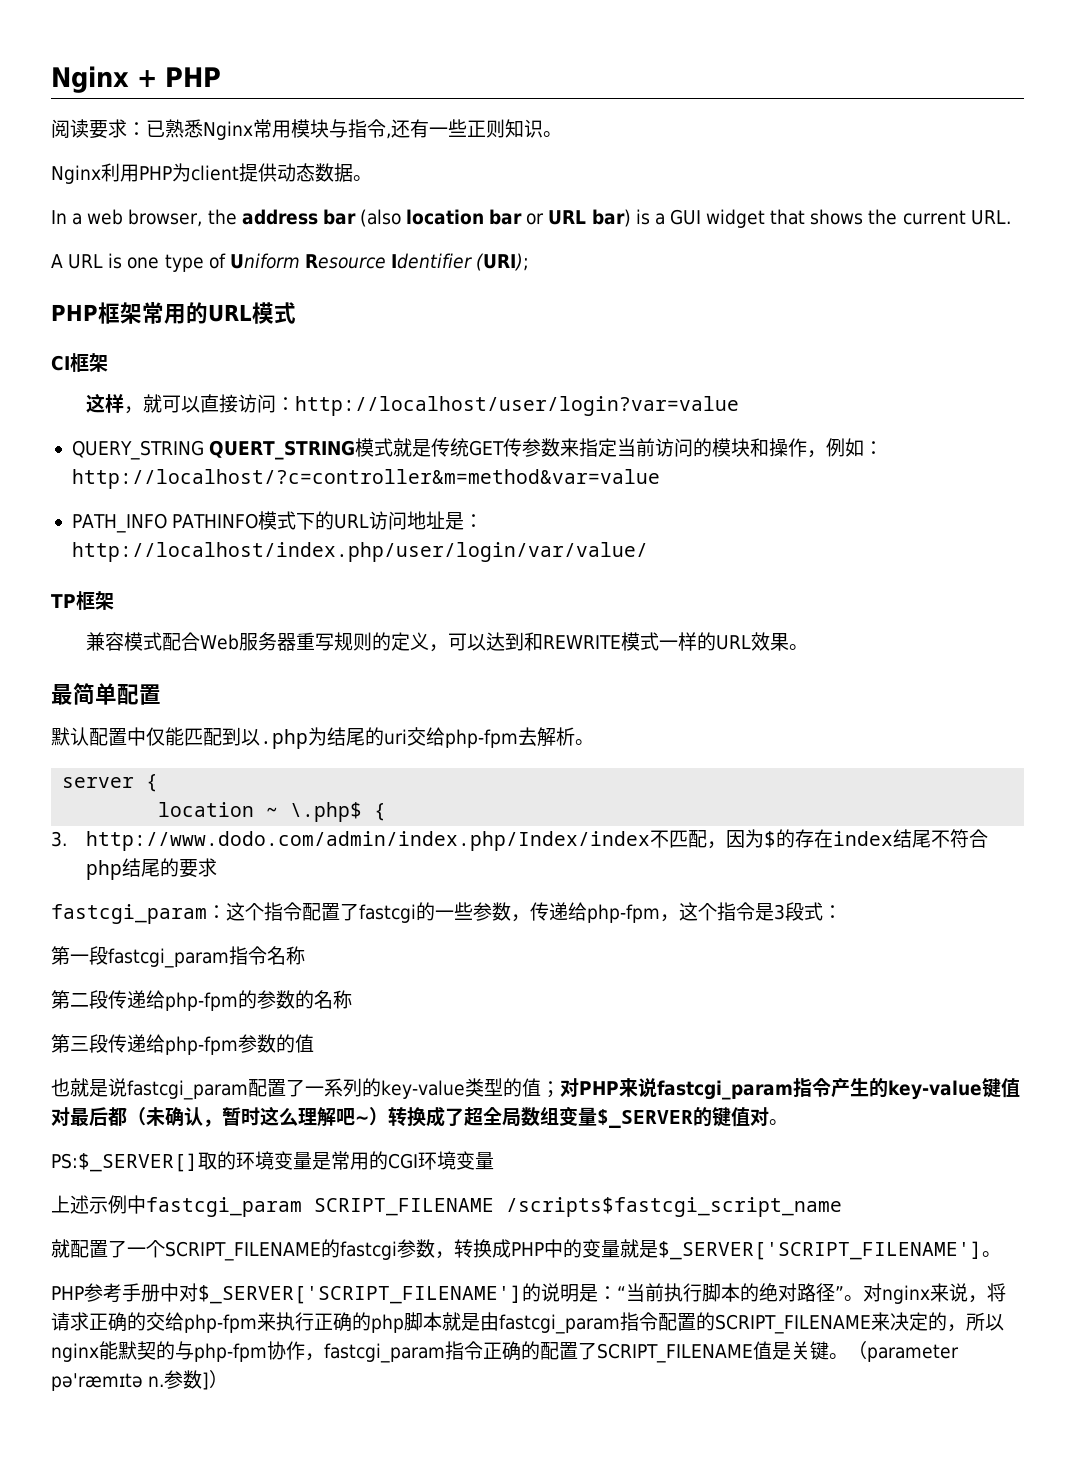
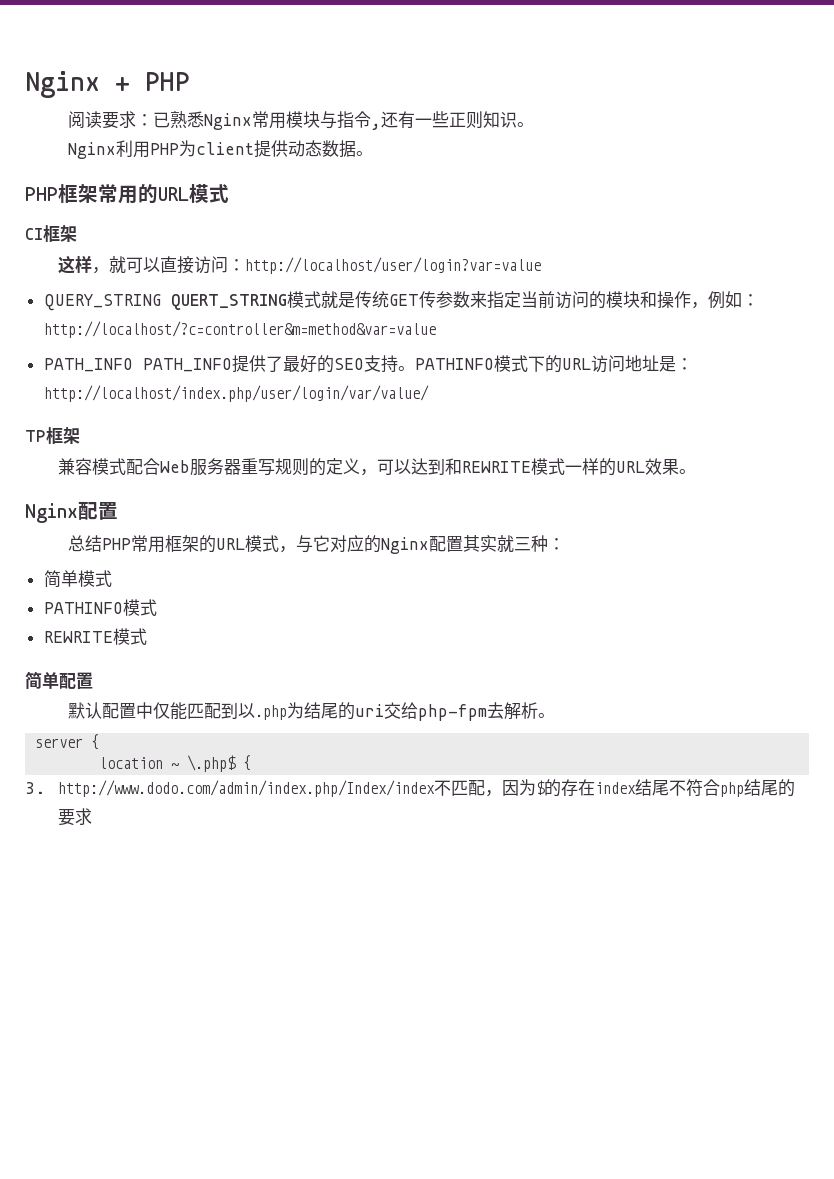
- In a web browser, the address bar (also location bar or URL bar) is a GUI widget that shows the current URL.
- A URL is one type of Uniform Resource Identifier (URI);
- PATH_INFO PATHINFO模式下的URL访问地址是：http://localhost/index.php/user/login/var/value/
+ PATH_INFO PATH_INFO提供了最好的SEO支持。PATHINFO模式下的URL访问地址是：http://localhost/index.php/user/login/var/value/
  兼容模式配合Web服务器重写规则的定义，可以达到和REWRITE模式一样的URL效果。
- 最简单配置
+ Nginx配置
+ 总结PHP常用框架的URL模式，与它对应的Nginx配置其实就三种：
+ 简单模式
+ PATHINFO模式
+ REWRITE模式
+ 简单配置
- fastcgi_param：这个指令配置了fastcgi的一些参数，传递给php-fpm，这个指令是3段式：
- 第一段fastcgi_param指令名称
- 第二段传递给php-fpm的参数的名称
- 第三段传递给php-fpm参数的值
- 也就是说fastcgi_param配置了一系列的key-value类型的值；对PHP来说fastcgi_param指令产生的key-value键值对最后都（未确认，暂时这么理解吧~）转换成了超全局数组变量$_SERVER的键值对。
- PS:$_SERVER[]取的环境变量是常用的CGI环境变量
- 上述示例中fastcgi_param SCRIPT_FILENAME /scripts$fastcgi_script_name
- 就配置了一个SCRIPT_FILENAME的fastcgi参数，转换成PHP中的变量就是$_SERVER['SCRIPT_FILENAME']。
- PHP参考手册中对$_SERVER['SCRIPT_FILENAME']的说明是：“当前执行脚本的绝对路径”。对nginx来说，将请求正确的交给php-fpm来执行正确的php脚本就是由fastcgi_param指令配置的SCRIPT_FILENAME来决定的，所以nginx能默契的与php-fpm协作，fastcgi_param指令正确的配置了SCRIPT_FILENAME值是关键。（parameter pə'ræmɪtə n.参数]）

